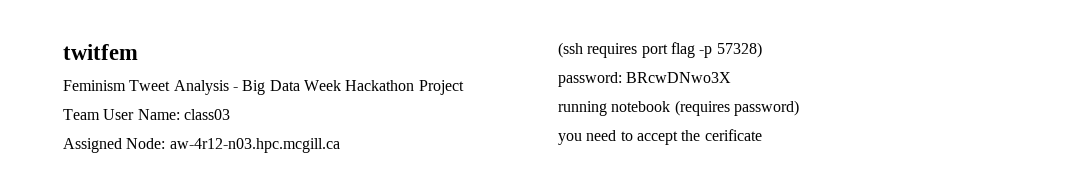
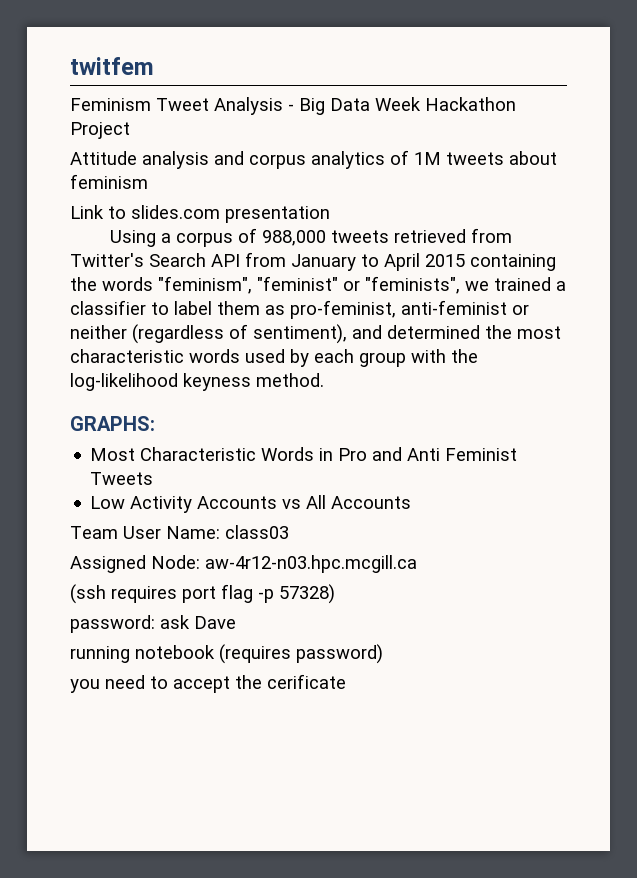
+ Attitude analysis and corpus analytics of 1M tweets about feminism
+ Link to slides.com presentation
+ Using a corpus of 988,000 tweets retrieved from Twitter's Search API from January to April 2015 containing the words "feminism", "feminist" or "feminists", we trained a classifier to label them as pro-feminist, anti-feminist or neither (regardless of sentiment), and determined the most characteristic words used by each group with the log-likelihood keyness method.
+ GRAPHS:
+ Most Characteristic Words in Pro and Anti Feminist Tweets
+ Low Activity Accounts vs All Accounts
- password: BRcwDNwo3X
+ password: ask Dave

